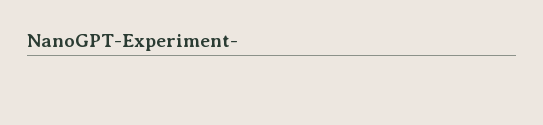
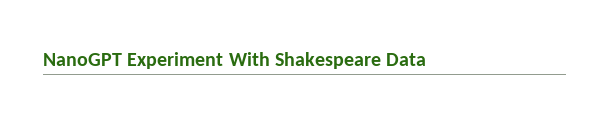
- NanoGPT-Experiment-
+ NanoGPT Experiment With Shakespeare Data

